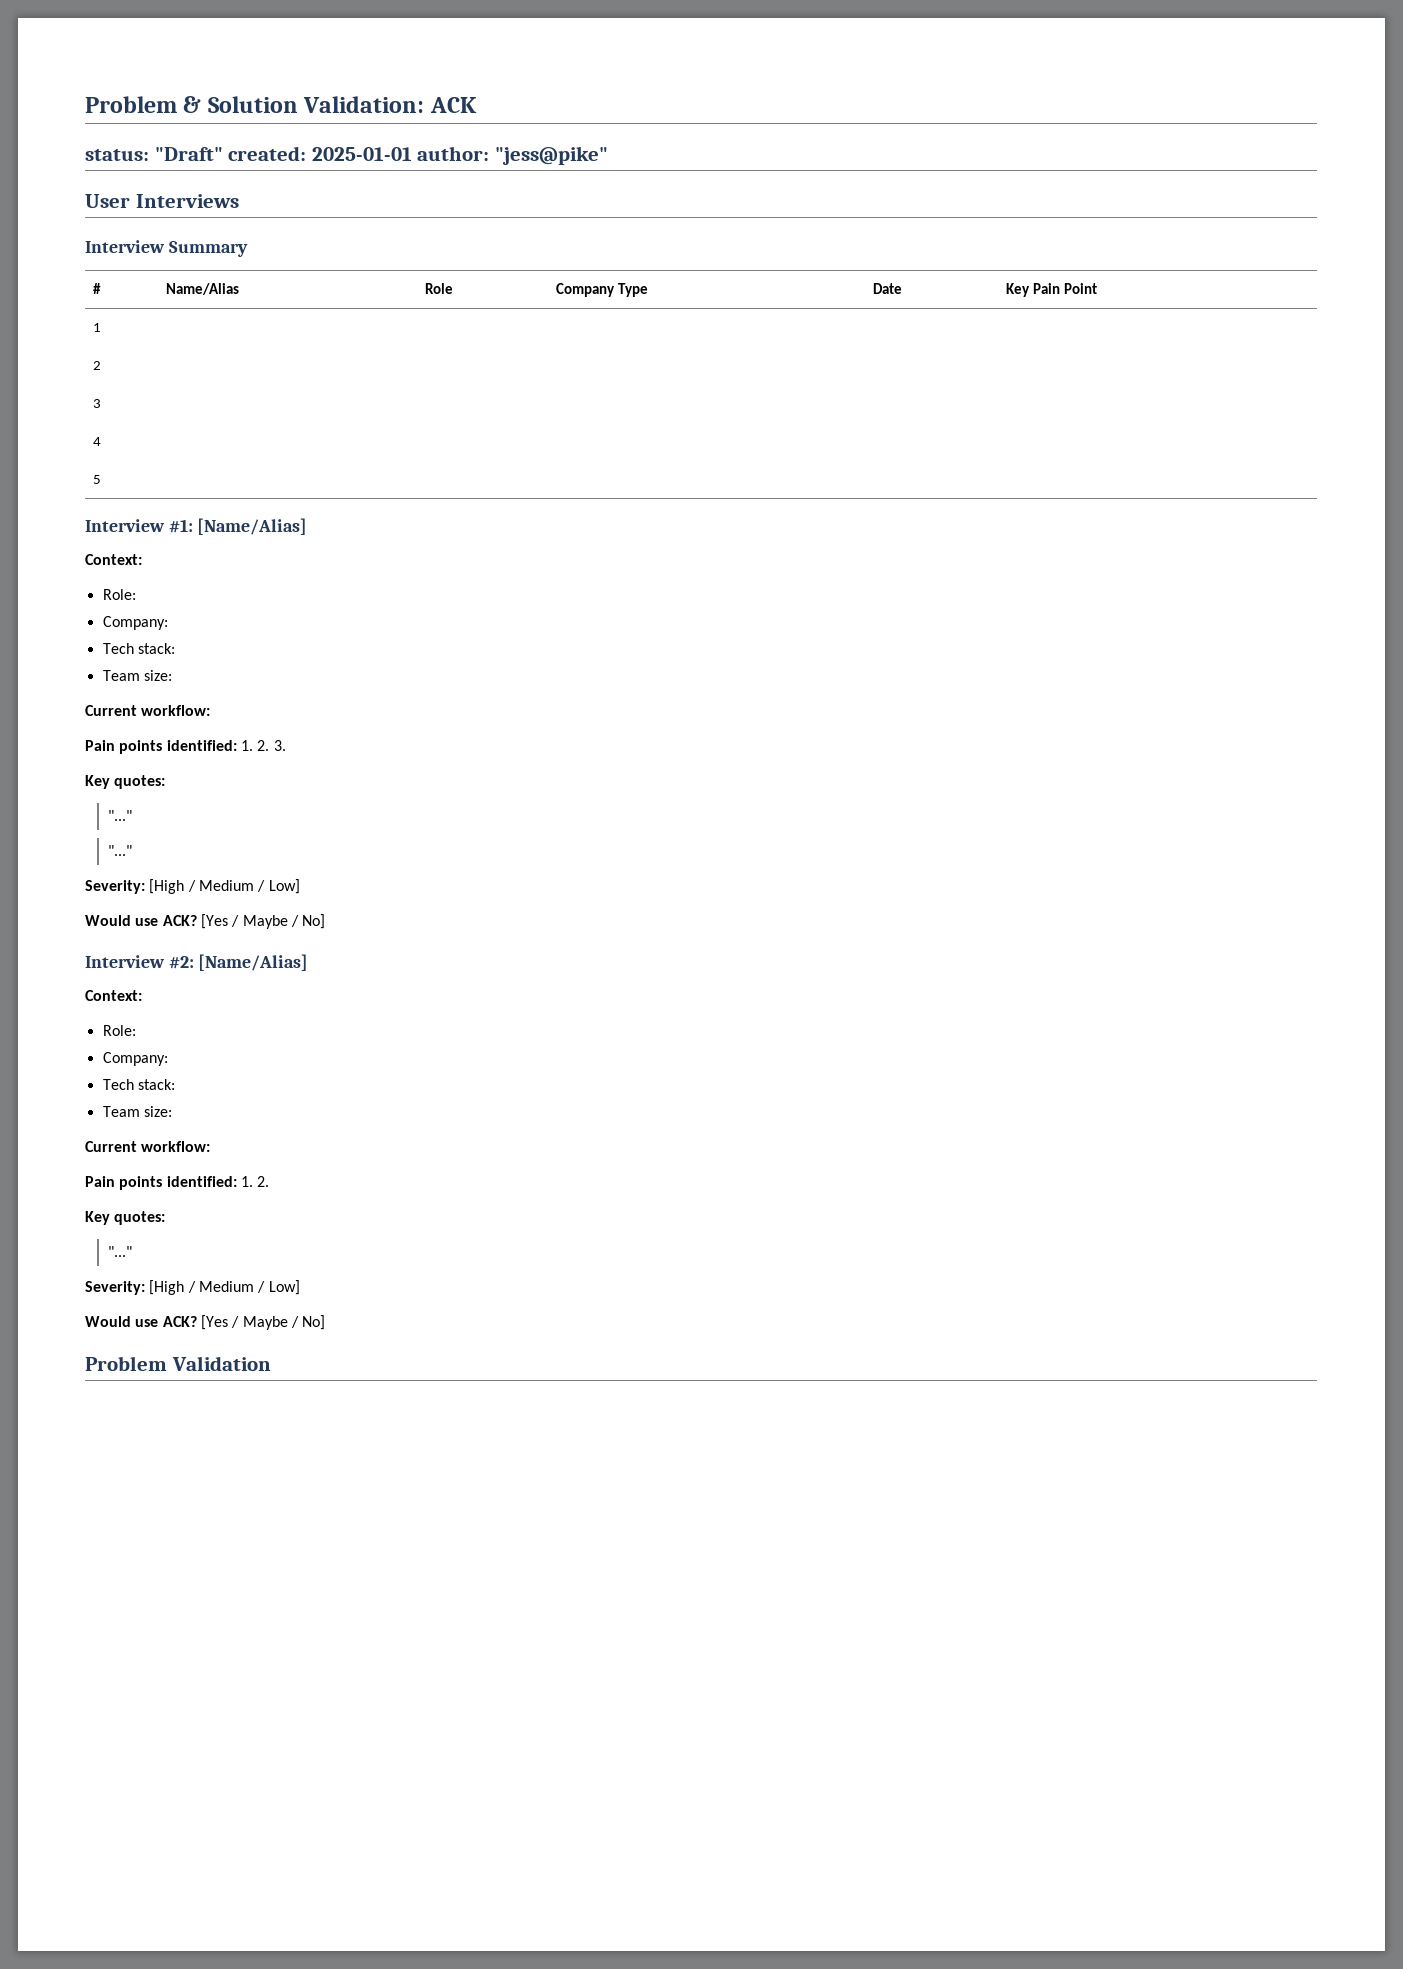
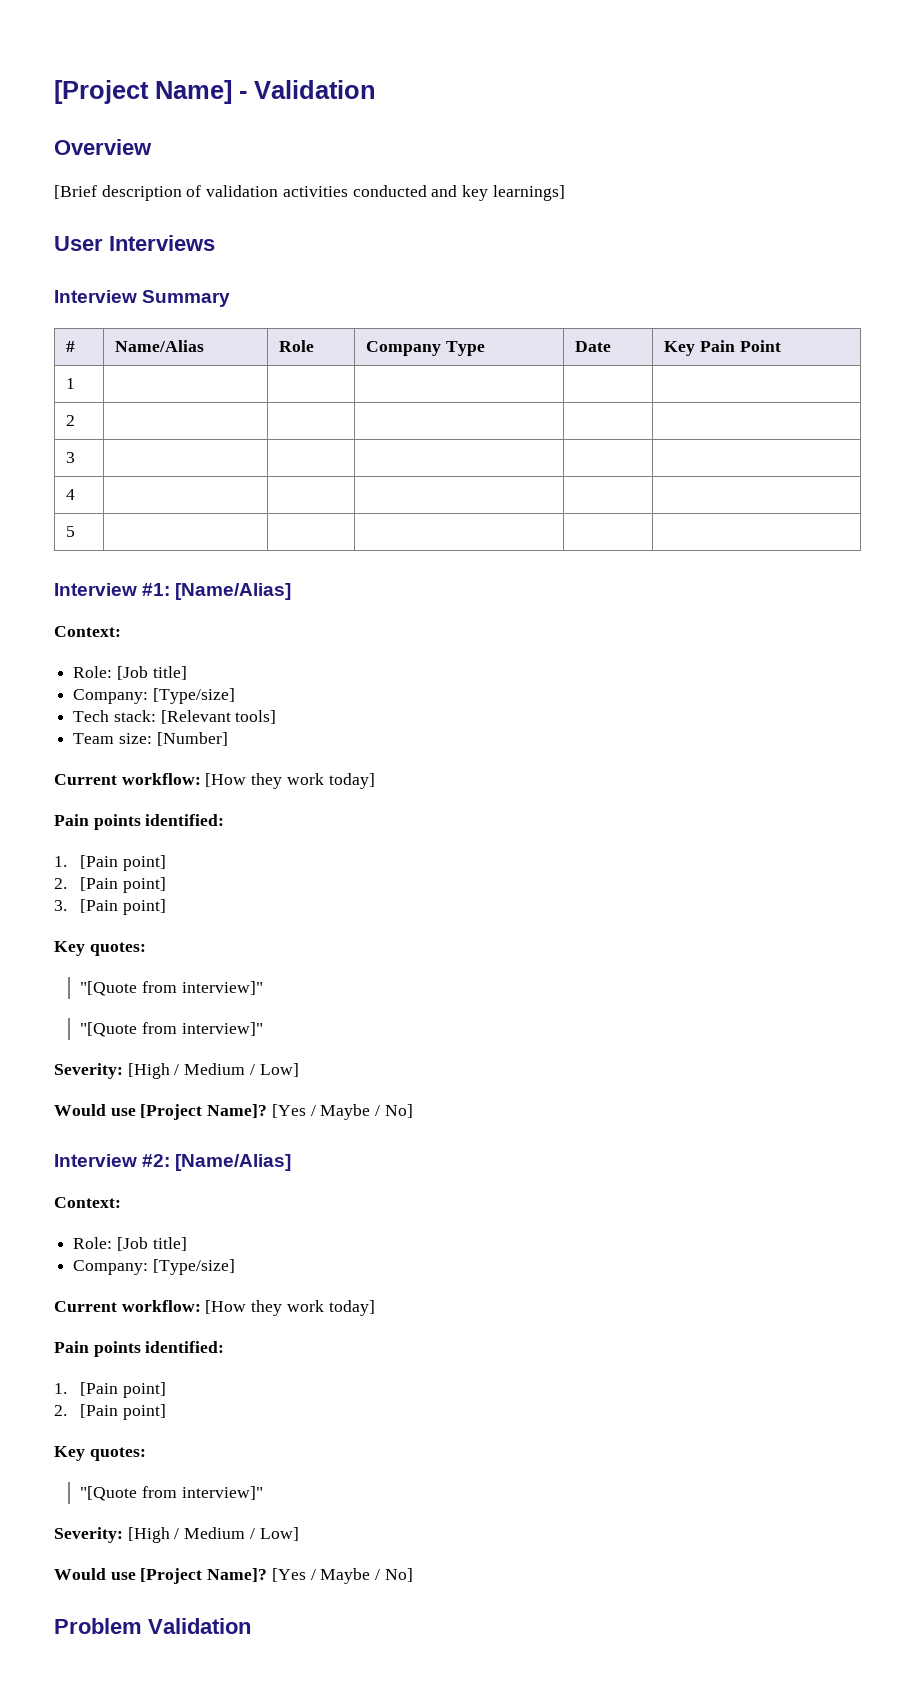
- Problem & Solution Validation: ACK
- status: "Draft" created: 2025-01-01 author: "jess@pike"
+ [Project Name] - Validation
+ Overview
+ [Brief description of validation activities conducted and key learnings]
  Interview #1: [Name/Alias]
  Context:
- Role:
- Company:
- Tech stack:
- Team size:
- Current workflow:
- Pain points identified: 1. 2. 3.
+ Role: [Job title]
+ Company: [Type/size]
+ Tech stack: [Relevant tools]
+ Team size: [Number]
+ Current workflow: [How they work today]
+ Pain points identified:
+ 1. [Pain point]
+ 2. [Pain point]
+ 3. [Pain point]
  Key quotes:
- "..."
- "..."
+ "[Quote from interview]"
+ "[Quote from interview]"
  Severity: [High / Medium / Low]
- Would use ACK?
+ Would use [Project Name]?
  Interview #2: [Name/Alias]
  Context:
- Role:
- Company:
- Tech stack:
- Team size:
- Current workflow:
- Pain points identified: 1. 2.
+ Role: [Job title]
+ Company: [Type/size]
+ Current workflow: [How they work today]
+ Pain points identified:
+ 1. [Pain point]
+ 2. [Pain point]
  Key quotes:
- "..."
+ "[Quote from interview]"
  Severity: [High / Medium / Low]
- Would use ACK?
+ Would use [Project Name]?

